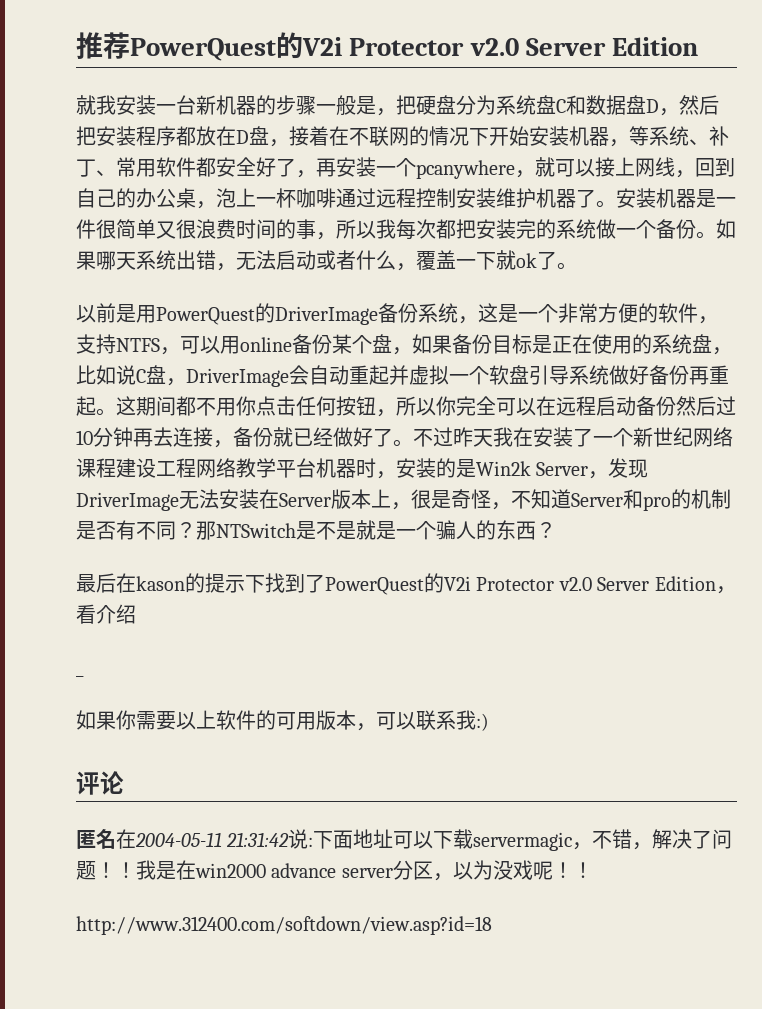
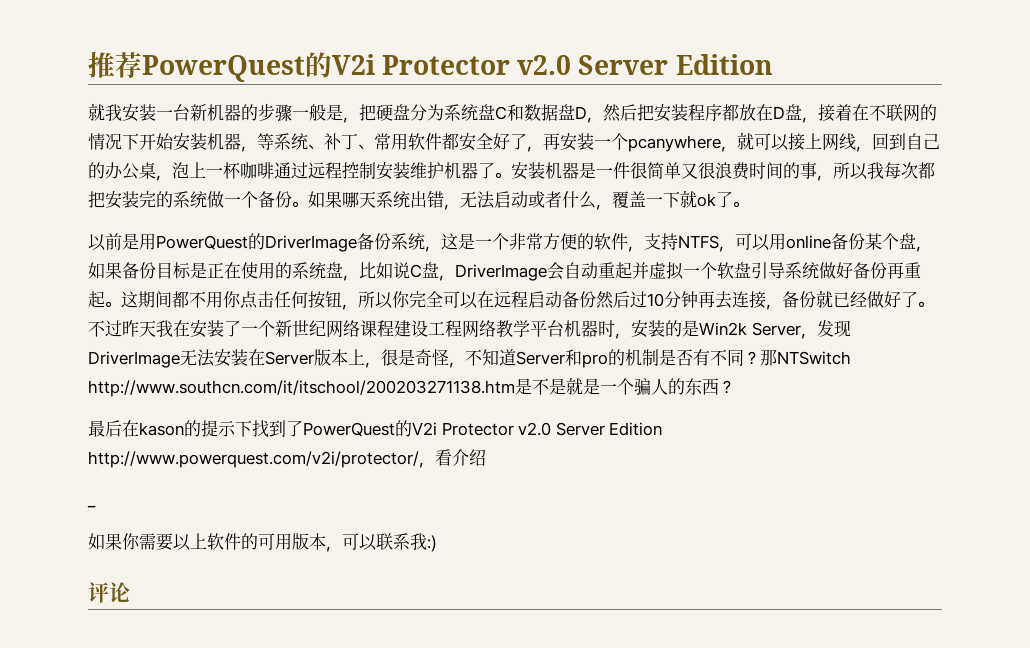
- 那NTSwitch是不是就是一个骗人的东西？
+ 那NTSwitch http://www.southcn.com/it/itschool/200203271138.htm是不是就是一个骗人的东西？
- 最后在kason的提示下找到了PowerQuest的V2i Protector v2.0 Server Edition，看介绍
+ 最后在kason的提示下找到了PowerQuest的V2i Protector v2.0 Server Edition http://www.powerquest.com/v2i/protector/，看介绍
- 匿名在2004-05-11 21:31:42说:下面地址可以下载servermagic，不错，解决了问题！！我是在win2000 advance server分区，以为没戏呢！！
- http://www.312400.com/softdown/view.asp?id=18

